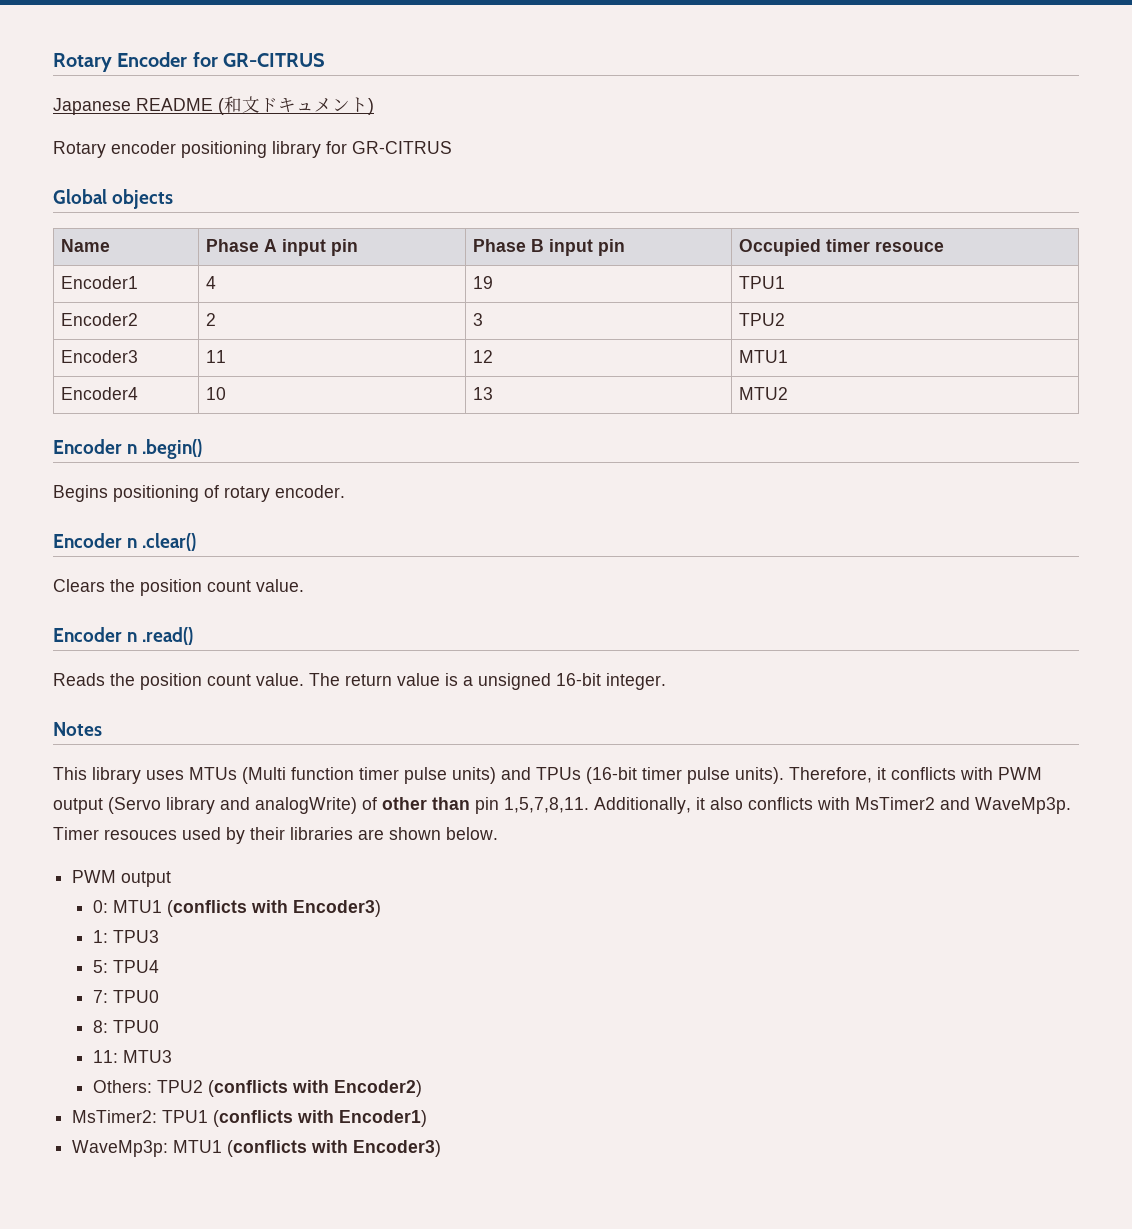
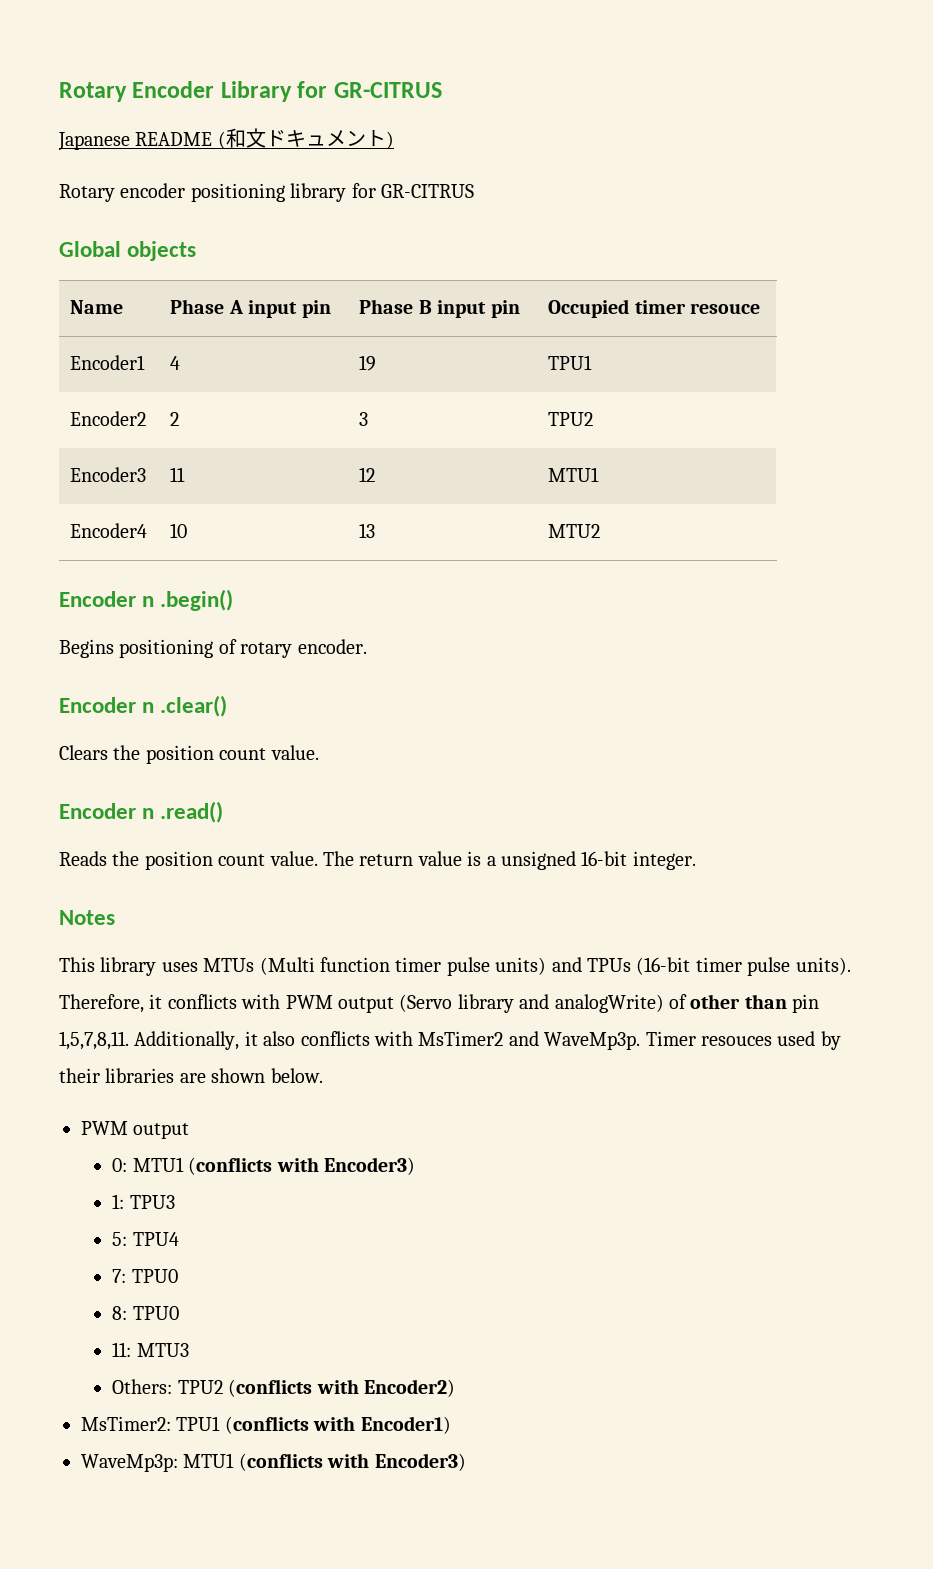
- Rotary Encoder for GR-CITRUS
+ Rotary Encoder Library for GR-CITRUS

